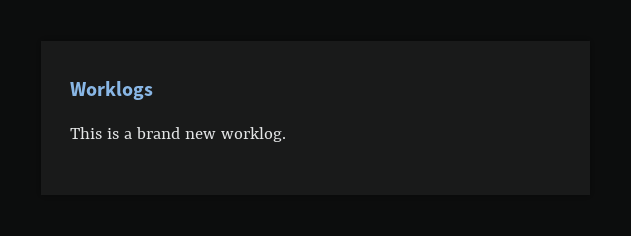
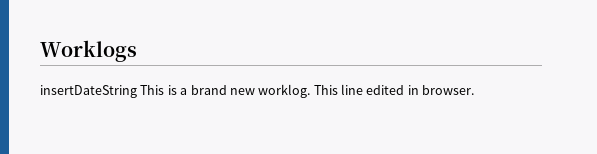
- This is a brand new worklog.
+ insertDateString This is a brand new worklog.
+ This line edited in browser.

